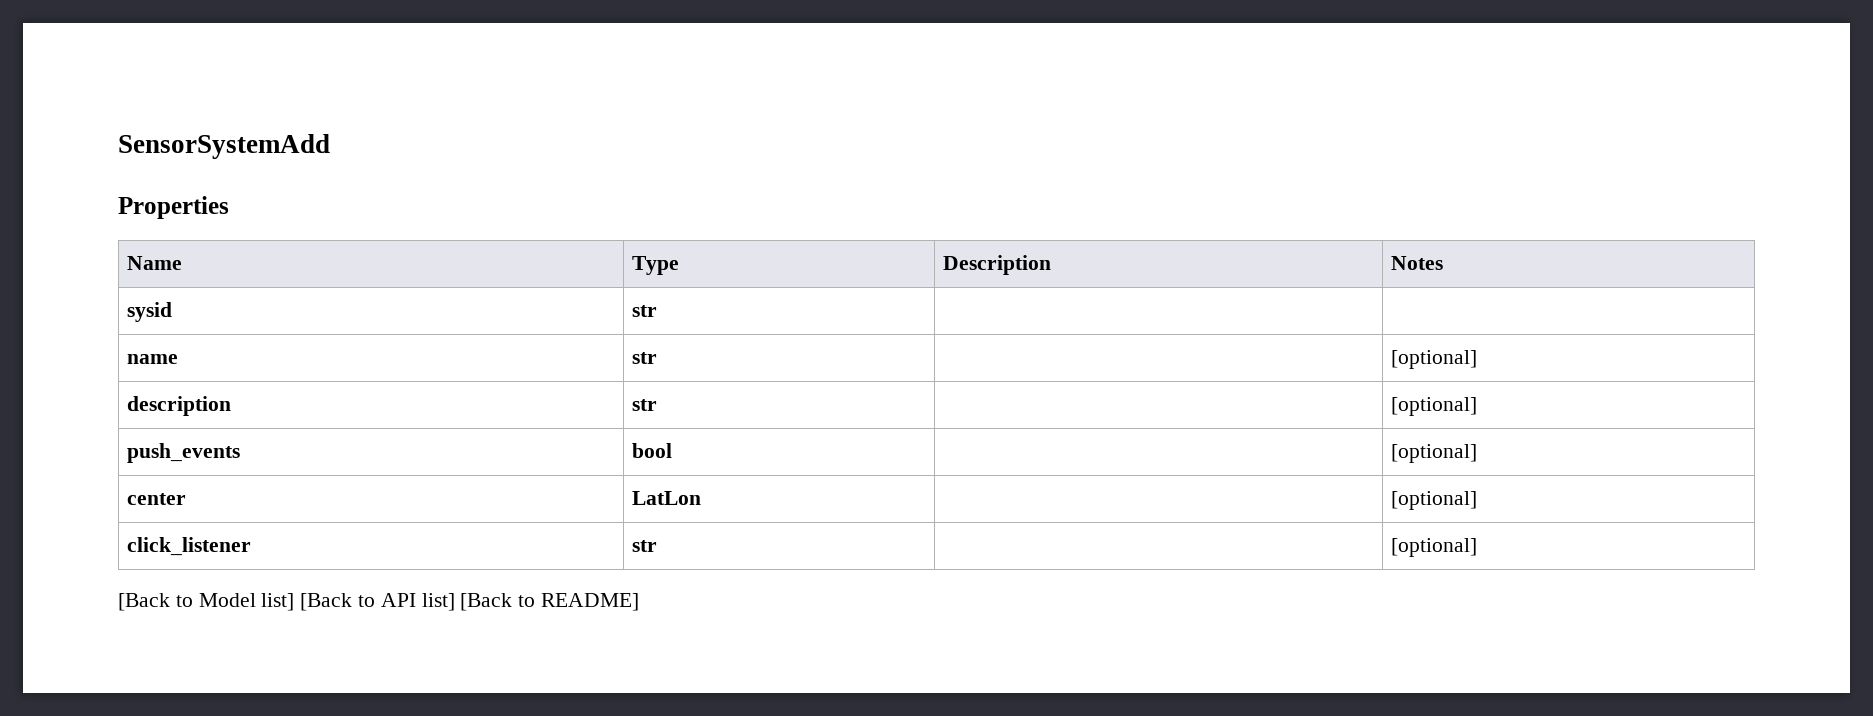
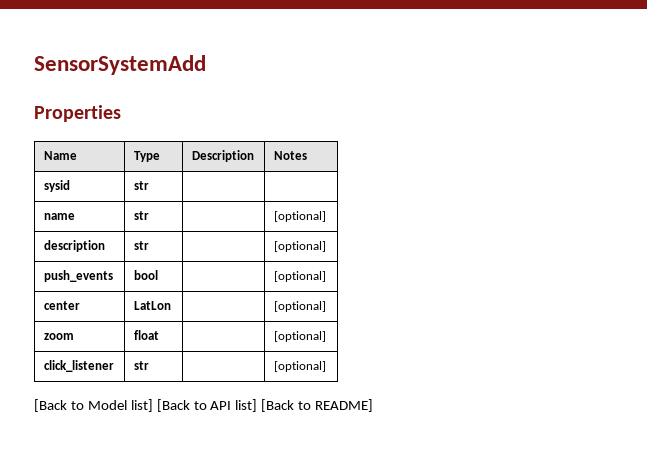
+ zoom | float | | [optional]

